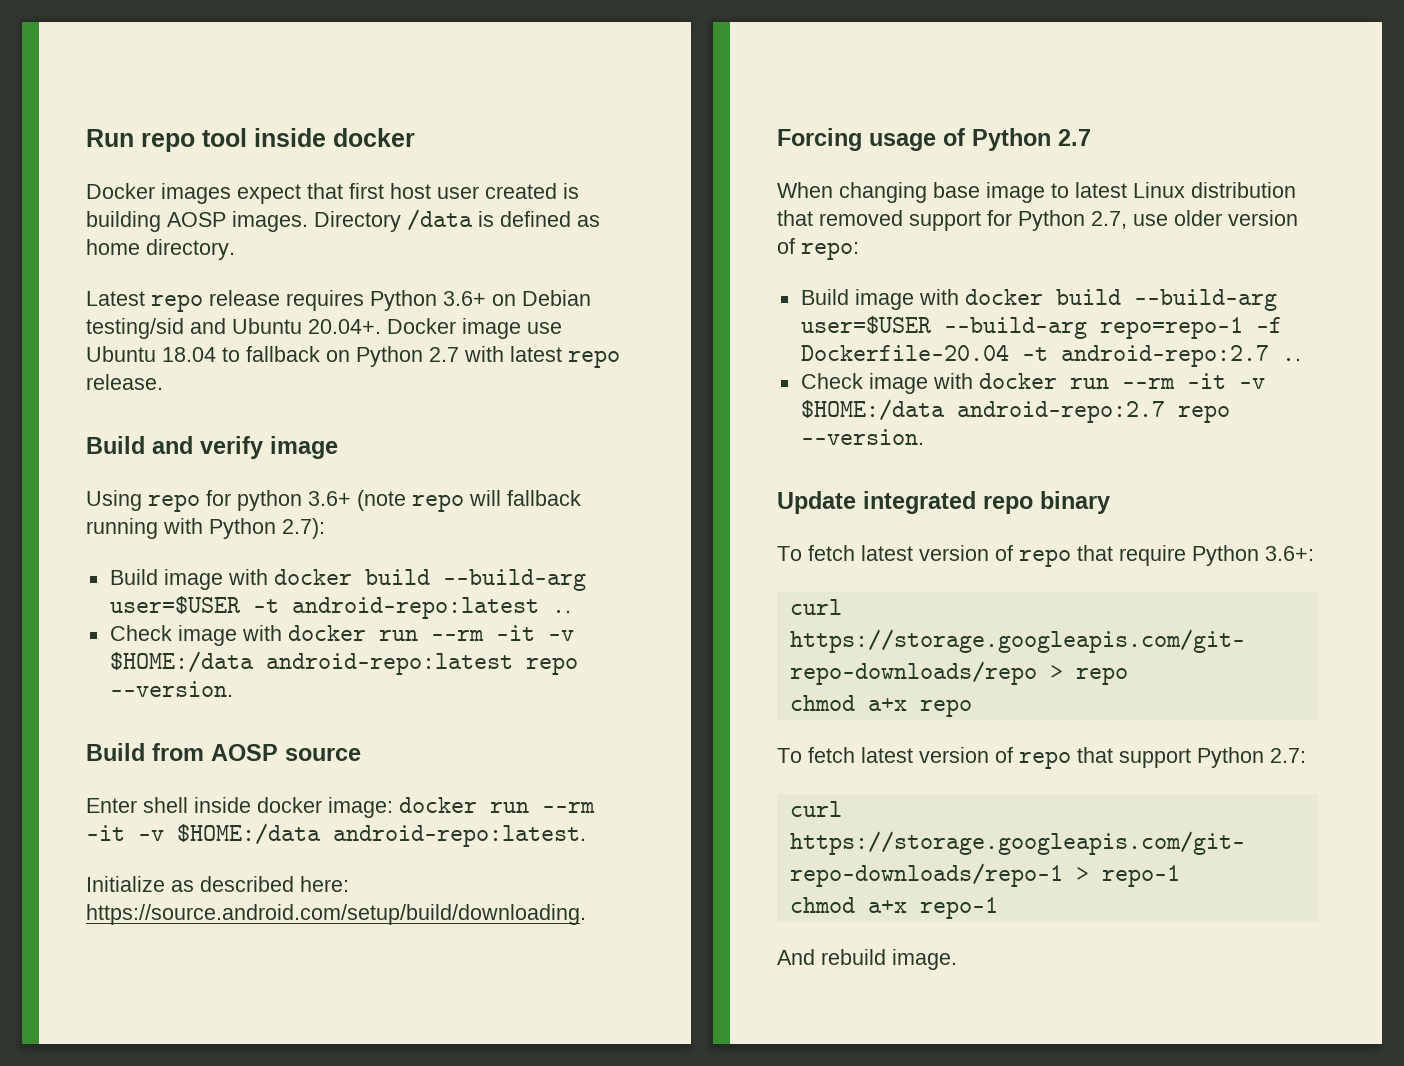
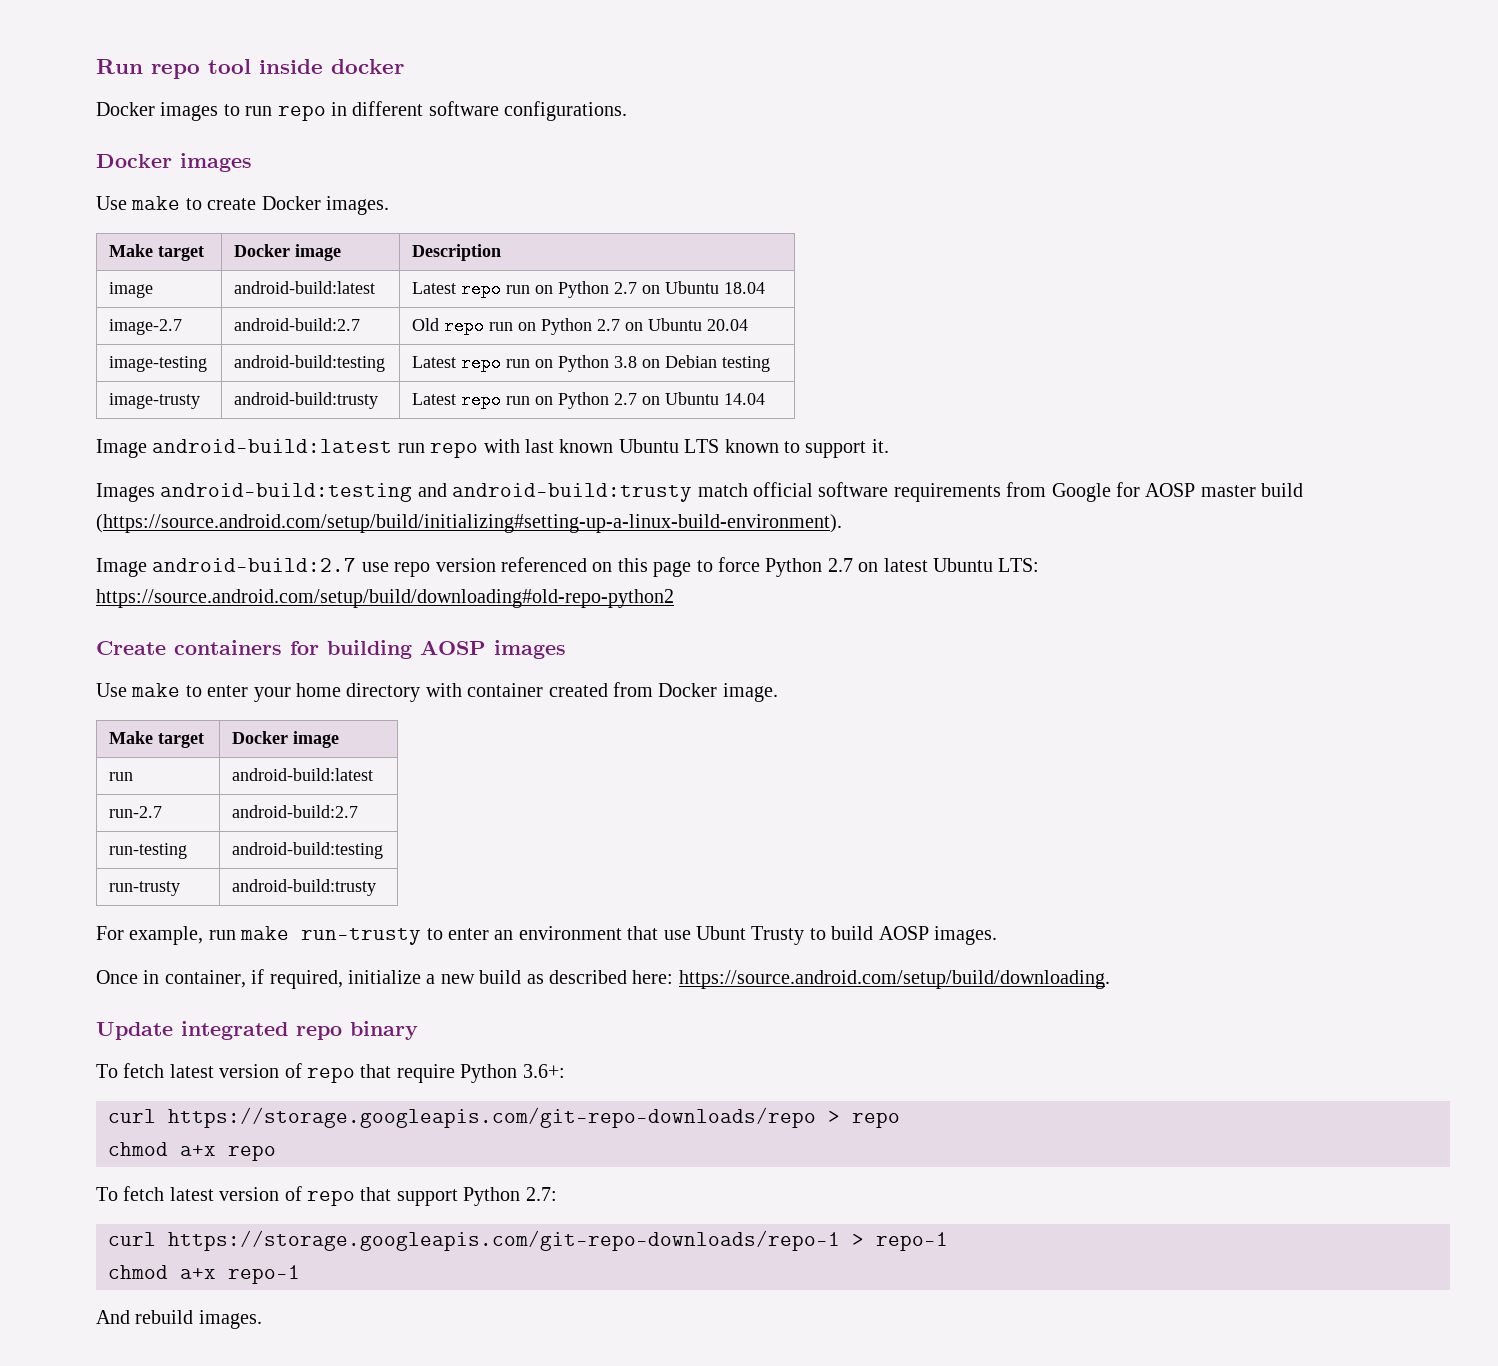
- Docker images expect that first host user created is building AOSP images. Directory /data is defined as home directory.
- Latest repo release requires Python 3.6+ on Debian testing/sid and Ubuntu 20.04+. Docker image use Ubuntu 18.04 to fallback on Python 2.7 with latest repo release.
- Build and verify image
- Using repo for python 3.6+ (note repo will fallback running with Python 2.7):
- Build image with docker build --build-arg user=$USER -t android-repo:latest ..
- Check image with docker run --rm -it -v $HOME:/data android-repo:latest repo --version.
- Build from AOSP source
- Enter shell inside docker image: docker run --rm -it -v $HOME:/data android-repo:latest.
- Initialize as described here: https://source.android.com/setup/build/downloading.
- Forcing usage of Python 2.7
- When changing base image to latest Linux distribution that removed support for Python 2.7, use older version of repo:
- Build image with docker build --build-arg user=$USER --build-arg repo=repo-1 -f Dockerfile-20.04 -t android-repo:2.7 ..
- Check image with docker run --rm -it -v $HOME:/data android-repo:2.7 repo --version.
+ Docker images to run repo in different software configurations.
+ Docker images
+ Use make to create Docker images.
+ Make target | Docker image | Description
+ image | android-build:latest | Latest repo run on Python 2.7 on Ubuntu 18.04
+ image-2.7 | android-build:2.7 | Old repo run on Python 2.7 on Ubuntu 20.04
+ image-testing | android-build:testing | Latest repo run on Python 3.8 on Debian testing
+ image-trusty | android-build:trusty | Latest repo run on Python 2.7 on Ubuntu 14.04
+ Image android-build:latest run repo with last known Ubuntu LTS known to support it.
+ Images android-build:testing and android-build:trusty match official software requirements from Google for AOSP master build (https://source.android.com/setup/build/initializing#setting-up-a-linux-build-environment).
+ Image android-build:2.7 use repo version referenced on this page to force Python 2.7 on latest Ubuntu LTS: https://source.android.com/setup/build/downloading#old-repo-python2
+ Create containers for building AOSP images
+ Use make to enter your home directory with container created from Docker image.
+ Make target | Docker image
+ run | android-build:latest
+ run-2.7 | android-build:2.7
+ run-testing | android-build:testing
+ run-trusty | android-build:trusty
+ For example, run make run-trusty to enter an environment that use Ubunt Trusty to build AOSP images.
+ Once in container, if required, initialize a new build as described here: https://source.android.com/setup/build/downloading.
- And rebuild image.
+ And rebuild images.

